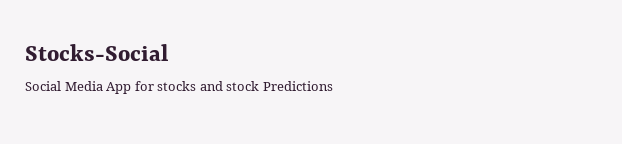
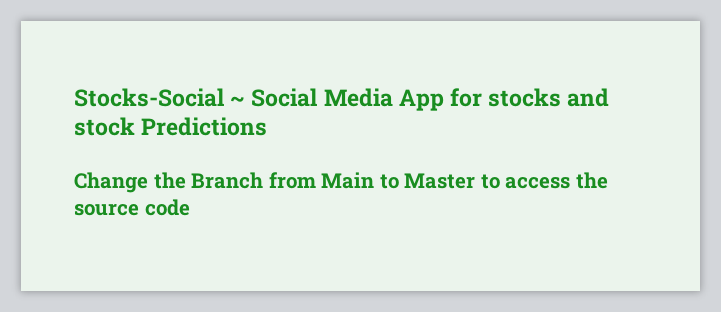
- Stocks-Social
- Social Media App for stocks and stock Predictions
+ Stocks-Social ~ Social Media App for stocks and stock Predictions
+ Change the Branch from Main to Master to access the source code

